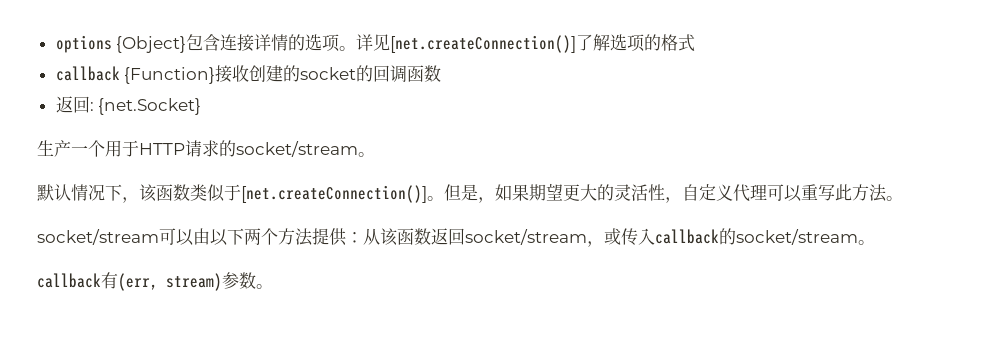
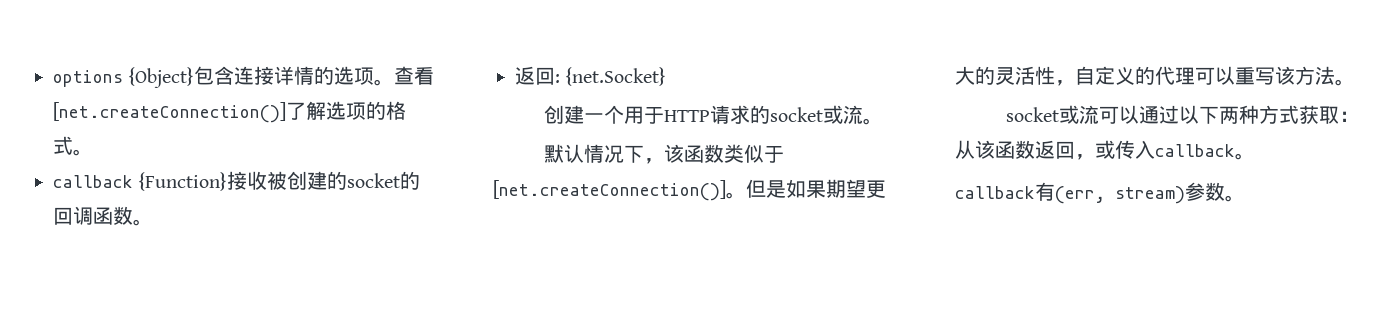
- 详见[net.createConnection()]了解选项的格式
+ 查看[net.createConnection()]了解选项的格式。
- callback {Function}接收创建的socket的回调函数
+ callback {Function}接收被创建的socket的回调函数。
- 生产一个用于HTTP请求的socket/stream。
+ 创建一个用于HTTP请求的socket或流。
- 但是，如果期望更大的灵活性，自定义代理可以重写此方法。
+ 但是如果期望更大的灵活性，自定义的代理可以重写该方法。
- socket/stream可以由以下两个方法提供：从该函数返回socket/stream，或传入callback的socket/stream。
+ socket或流可以通过以下两种方式获取：从该函数返回，或传入callback。

